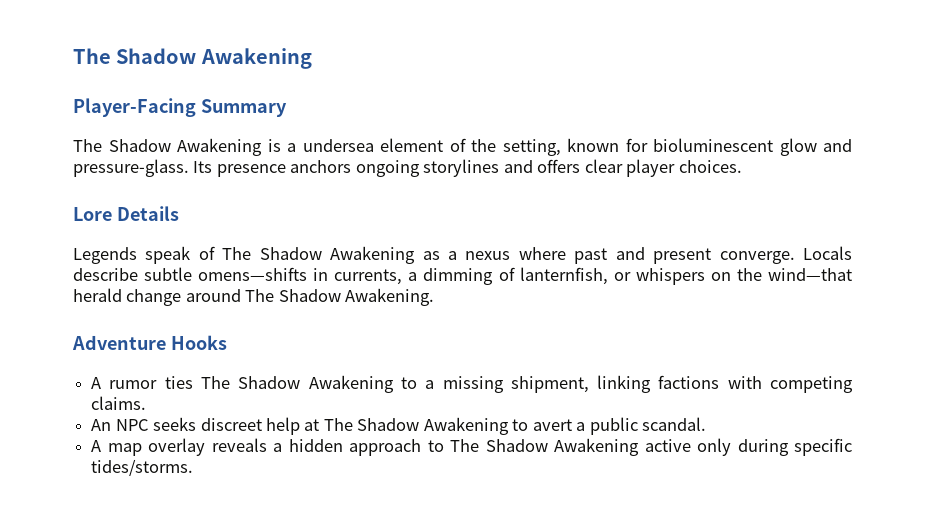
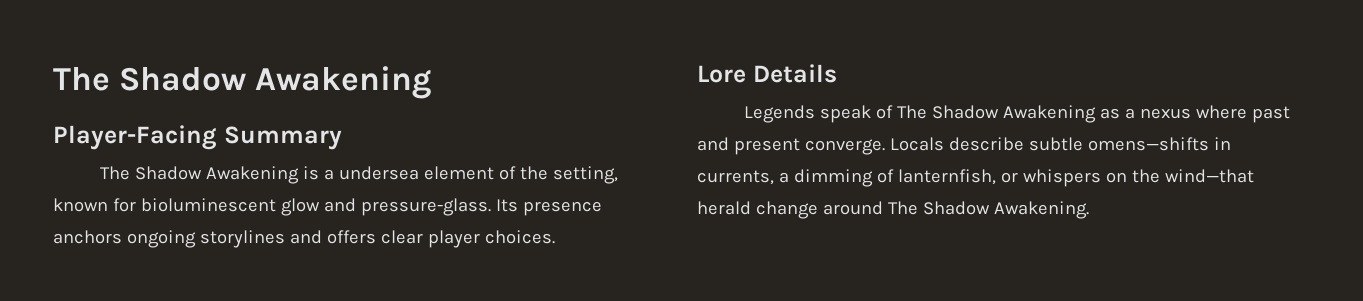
- Adventure Hooks
- A rumor ties The Shadow Awakening to a missing shipment, linking factions with competing claims.
- An NPC seeks discreet help at The Shadow Awakening to avert a public scandal.
- A map overlay reveals a hidden approach to The Shadow Awakening active only during specific tides/storms.

